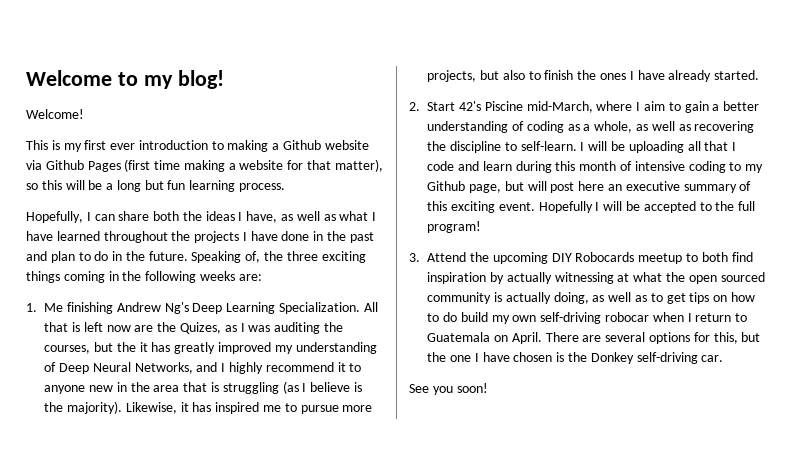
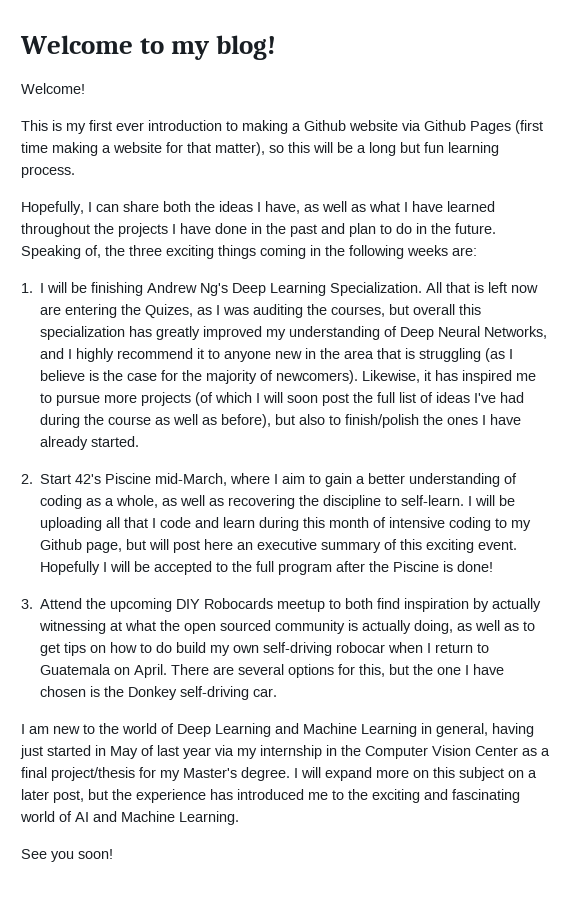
- 1. Me finishing Andrew Ng's Deep Learning Specialization.
+ 1. I will be finishing Andrew Ng's Deep Learning Specialization.
- All that is left now are the Quizes, as I was auditing the courses, but the it has greatly improved my understanding of Deep Neural Networks, and I highly recommend it to anyone new in the area that is struggling (as I believe is the majority).
+ All that is left now are entering the Quizes, as I was auditing the courses, but overall this specialization has greatly improved my understanding of Deep Neural Networks, and I highly recommend it to anyone new in the area that is struggling (as I believe is the case for the majority of newcomers).
- Likewise, it has inspired me to pursue more projects, but also to finish the ones I have already started.
+ Likewise, it has inspired me to pursue more projects (of which I will soon post the full list of ideas I've had during the course as well as before), but also to finish/polish the ones I have already started.
- Hopefully I will be accepted to the full program!
+ Hopefully I will be accepted to the full program after the Piscine is done!
+ I am new to the world of Deep Learning and Machine Learning in general, having just started in May of last year via my internship in the Computer Vision Center as a final project/thesis for my Master's degree. I will expand more on this subject on a later post, but the experience has introduced me to the exciting and fascinating world of AI and Machine Learning.

